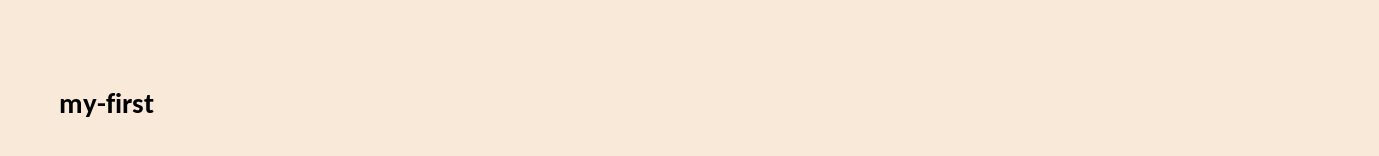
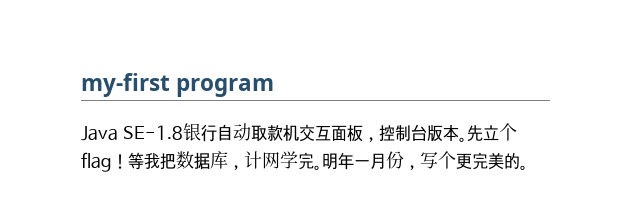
- my-first
+ my-first program
+ Java SE-1.8银行自动取款机交互面板，控制台版本。先立个flag！等我把数据库，计网学完。明年一月份，写个更完美的。

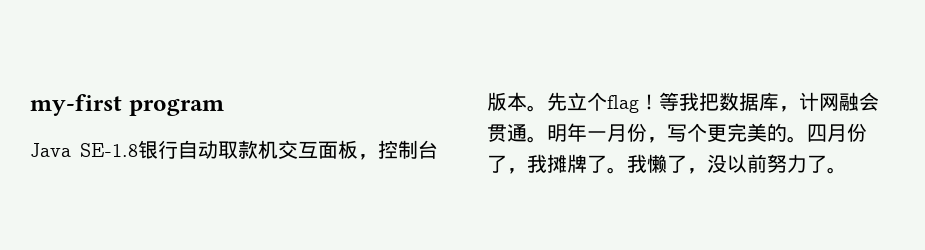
- 等我把数据库，计网学完。
+ 等我把数据库，计网融会贯通。
+ 四月份了，我摊牌了。我懒了，没以前努力了。

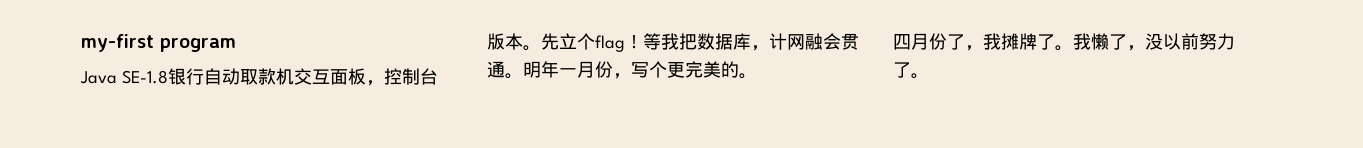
- 明年一月份，写个更完美的。四月份了，我摊牌了。
+ 明年一月份，写个更完美的。
+ 四月份了，我摊牌了。

